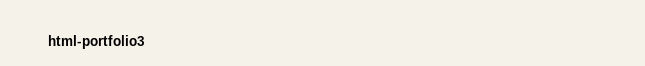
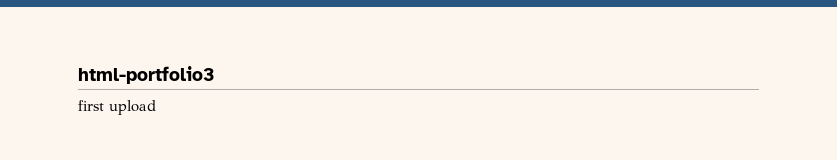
+ first upload

